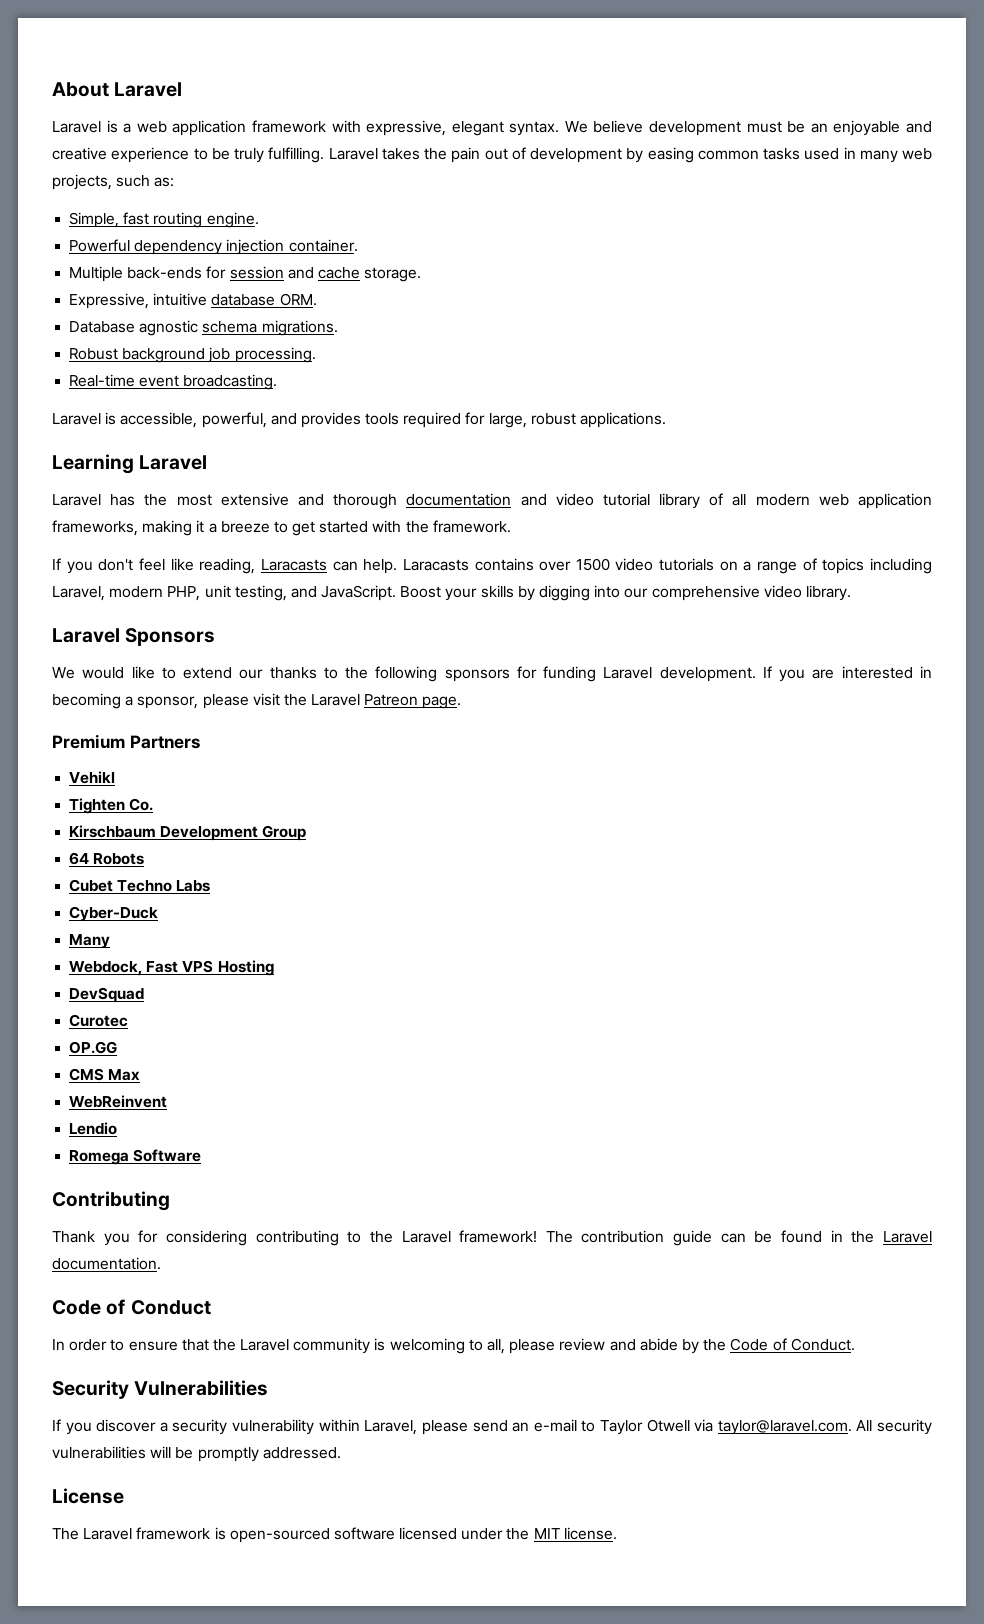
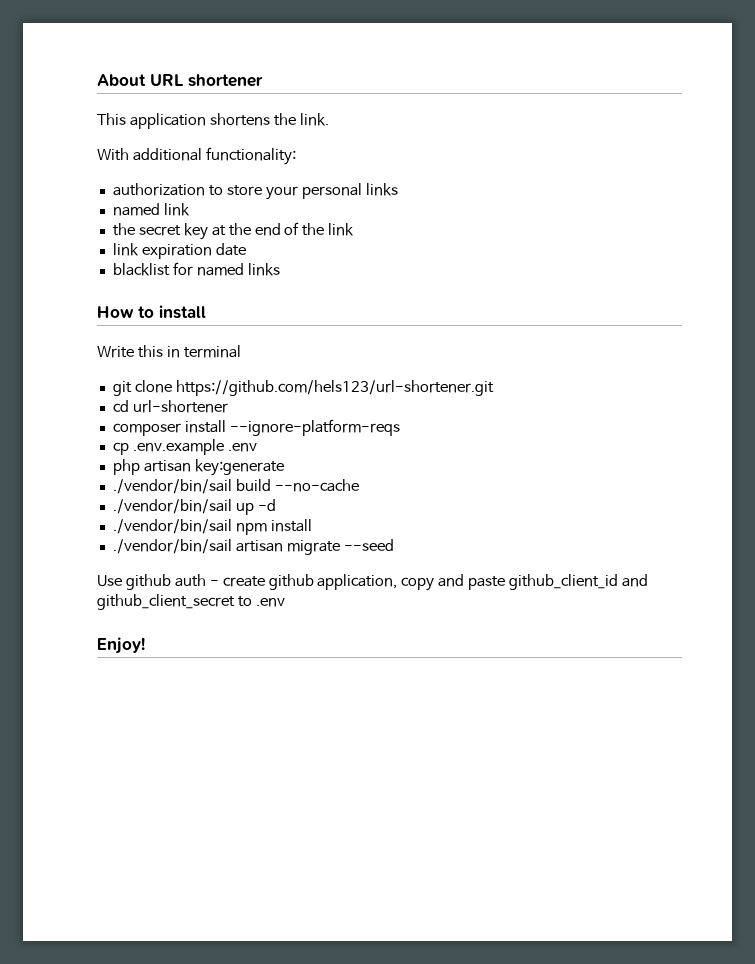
- About Laravel
- Laravel is a web application framework with expressive, elegant syntax. We believe development must be an enjoyable and creative experience to be truly fulfilling. Laravel takes the pain out of development by easing common tasks used in many web projects, such as:
- Simple, fast routing engine.
- Powerful dependency injection container.
- Multiple back-ends for session and cache storage.
- Expressive, intuitive database ORM.
- Database agnostic schema migrations.
- Robust background job processing.
- Real-time event broadcasting.
- Laravel is accessible, powerful, and provides tools required for large, robust applications.
- Learning Laravel
- Laravel has the most extensive and thorough documentation and video tutorial library of all modern web application frameworks, making it a breeze to get started with the framework.
- If you don't feel like reading, Laracasts can help. Laracasts contains over 1500 video tutorials on a range of topics including Laravel, modern PHP, unit testing, and JavaScript. Boost your skills by digging into our comprehensive video library.
- Laravel Sponsors
- We would like to extend our thanks to the following sponsors for funding Laravel development. If you are interested in becoming a sponsor, please visit the Laravel Patreon page.
- Premium Partners
- Vehikl
- Tighten Co.
- Kirschbaum Development Group
- 64 Robots
- Cubet Techno Labs
- Cyber-Duck
- Many
- Webdock, Fast VPS Hosting
- DevSquad
- Curotec
- OP.GG
- CMS Max
- WebReinvent
- Lendio
- Romega Software
- Contributing
- Thank you for considering contributing to the Laravel framework! The contribution guide can be found in the Laravel documentation.
- Code of Conduct
- In order to ensure that the Laravel community is welcoming to all, please review and abide by the Code of Conduct.
- Security Vulnerabilities
- If you discover a security vulnerability within Laravel, please send an e-mail to Taylor Otwell via taylor@laravel.com. All security vulnerabilities will be promptly addressed.
- License
- The Laravel framework is open-sourced software licensed under the MIT license.
+ About URL shortener
+ This application shortens the link.
+ With additional functionality:
+ authorization to store your personal links
+ named link
+ the secret key at the end of the link
+ link expiration date
+ blacklist for named links
+ How to install
+ Write this in terminal
+ git clone https://github.com/hels123/url-shortener.git
+ cd url-shortener
+ composer install --ignore-platform-reqs
+ cp .env.example .env
+ php artisan key:generate
+ ./vendor/bin/sail build --no-cache
+ ./vendor/bin/sail up -d
+ ./vendor/bin/sail npm install
+ ./vendor/bin/sail artisan migrate --seed
+ Use github auth - create github application, copy and paste github_client_id and github_client_secret to .env
+ Enjoy!

